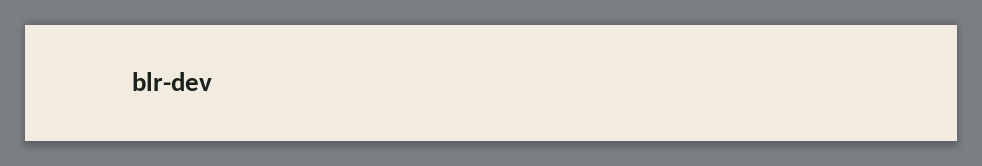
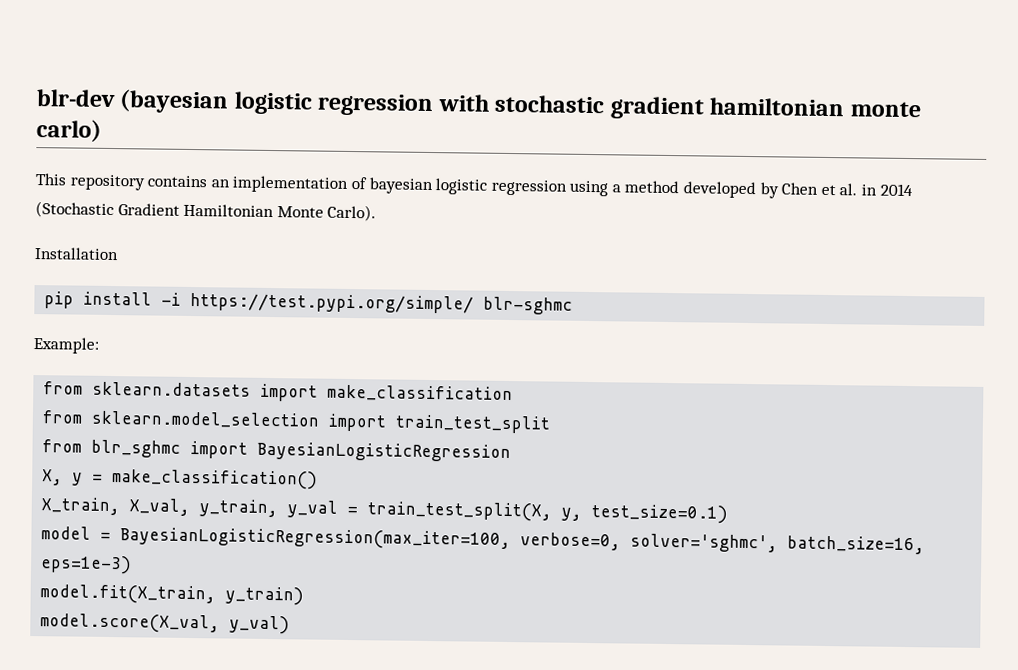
- blr-dev
+ blr-dev (bayesian logistic regression with stochastic gradient hamiltonian monte carlo)
+ This repository contains an implementation of bayesian logistic regression using a method developed by Chen et al. in 2014 (Stochastic Gradient Hamiltonian Monte Carlo).
+ Installation
+ pip install -i https://test.pypi.org/simple/ blr-sghmc
+ Example:
+ from sklearn.datasets import make_classification
+ from sklearn.model_selection import train_test_split
+ from blr_sghmc import BayesianLogisticRegression
+ X, y = make_classification()
+ X_train, X_val, y_train, y_val = train_test_split(X, y, test_size=0.1)
+ model = BayesianLogisticRegression(max_iter=100, verbose=0, solver='sghmc', batch_size=16, eps=1e-3)
+ model.fit(X_train, y_train)
+ model.score(X_val, y_val)

